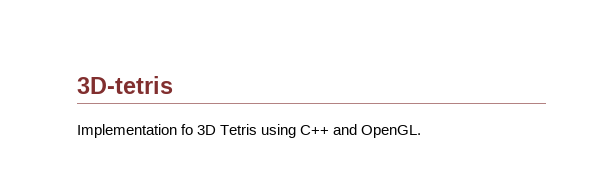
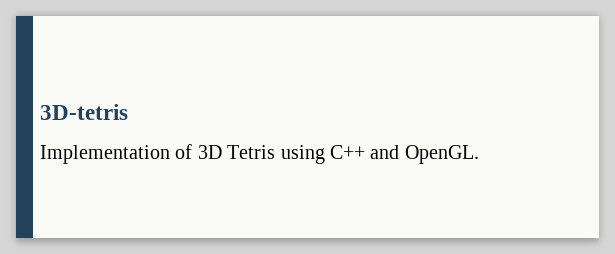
- Implementation fo 3D Tetris using C++ and OpenGL.
+ Implementation of 3D Tetris using C++ and OpenGL.

